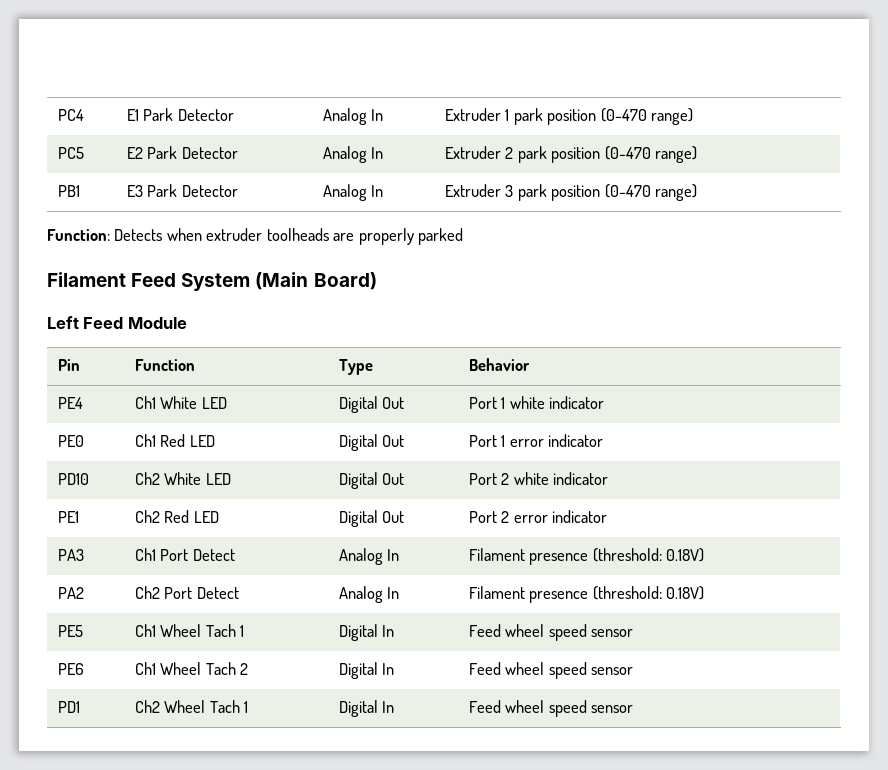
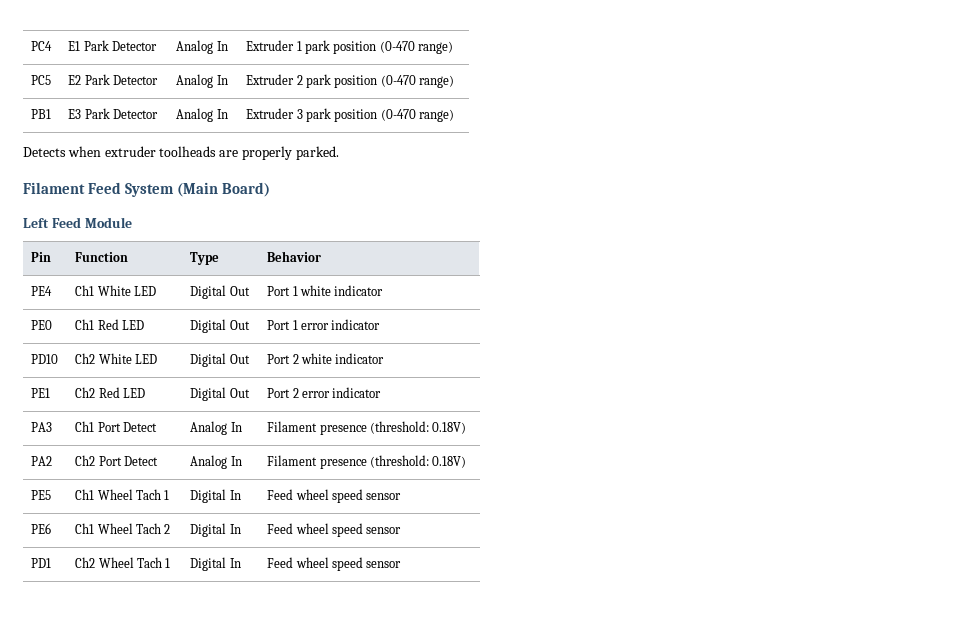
- Function: Detects when extruder toolheads are properly parked
+ Detects when extruder toolheads are properly parked.

